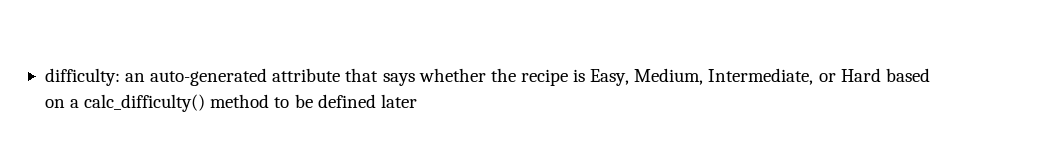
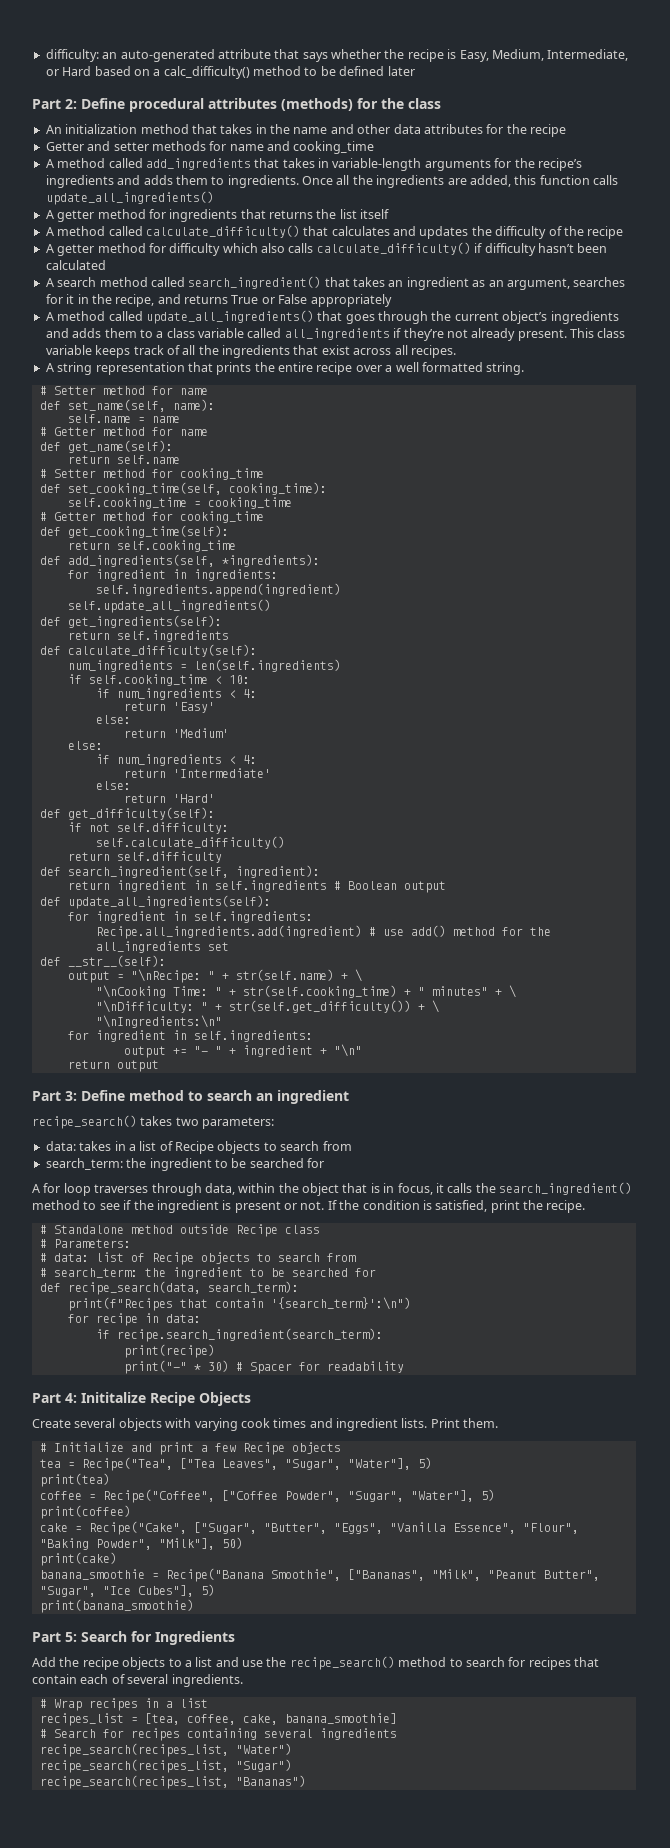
+ Part 2: Define procedural attributes (methods) for the class
+ An initialization method that takes in the name and other data attributes for the recipe
+ Getter and setter methods for name and cooking_time
+ A method called add_ingredients that takes in variable-length arguments for the recipe’s ingredients and adds them to ingredients. Once all the ingredients are added, this function calls update_all_ingredients()
+ A getter method for ingredients that returns the list itself
+ A method called calculate_difficulty() that calculates and updates the difficulty of the recipe
+ A getter method for difficulty which also calls calculate_difficulty() if difficulty hasn’t been calculated
+ A search method called search_ingredient() that takes an ingredient as an argument, searches for it in the recipe, and returns True or False appropriately
+ A method called update_all_ingredients() that goes through the current object’s ingredients and adds them to a class variable called all_ingredients if they’re not already present. This class variable keeps track of all the ingredients that exist across all recipes.
+ A string representation that prints the entire recipe over a well formatted string.
+ # Setter method for name
+ def set_name(self, name):
+ self.name = name
+ # Getter method for name
+ def get_name(self):
+ return self.name
+ # Setter method for cooking_time
+ def set_cooking_time(self, cooking_time):
+ self.cooking_time = cooking_time
+ # Getter method for cooking_time
+ def get_cooking_time(self):
+ return self.cooking_time
+ def add_ingredients(self, *ingredients):
+ for ingredient in ingredients:
+ self.ingredients.append(ingredient)
+ self.update_all_ingredients()
+ def get_ingredients(self):
+ return self.ingredients
+ def calculate_difficulty(self):
+ num_ingredients = len(self.ingredients)
+ if self.cooking_time < 10:
+ if num_ingredients < 4:
+ return 'Easy'
+ else:
+ return 'Medium'
+ else:
+ if num_ingredients < 4:
+ return 'Intermediate'
+ else:
+ return 'Hard'
+ def get_difficulty(self):
+ if not self.difficulty:
+ self.calculate_difficulty()
+ return self.difficulty
+ def search_ingredient(self, ingredient):
+ return ingredient in self.ingredients # Boolean output
+ def update_all_ingredients(self):
+ for ingredient in self.ingredients:
+ Recipe.all_ingredients.add(ingredient) # use add() method for the all_ingredients set
+ def __str__(self):
+ output = "\nRecipe: " + str(self.name) + \
+ "\nCooking Time: " + str(self.cooking_time) + " minutes" + \
+ "\nDifficulty: " + str(self.get_difficulty()) + \
+ "\nIngredients:\n"
+ for ingredient in self.ingredients:
+ output += "- " + ingredient + "\n"
+ return output
+ Part 3: Define method to search an ingredient
+ recipe_search() takes two parameters:
+ data: takes in a list of Recipe objects to search from
+ search_term: the ingredient to be searched for
+ A for loop traverses through data, within the object that is in focus, it calls the search_ingredient() method to see if the ingredient is present or not. If the condition is satisfied, print the recipe.
+ # Standalone method outside Recipe class
+ # Parameters:
+ # data: list of Recipe objects to search from
+ # search_term: the ingredient to be searched for
+ def recipe_search(data, search_term):
+ print(f"Recipes that contain '{search_term}':\n")
+ for recipe in data:
+ if recipe.search_ingredient(search_term):
+ print(recipe)
+ print("-" * 30) # Spacer for readability
+ Part 4: Inititalize Recipe Objects
+ Create several objects with varying cook times and ingredient lists. Print them.
+ # Initialize and print a few Recipe objects
+ tea = Recipe("Tea", ["Tea Leaves", "Sugar", "Water"], 5)
+ print(tea)
+ coffee = Recipe("Coffee", ["Coffee Powder", "Sugar", "Water"], 5)
+ print(coffee)
+ cake = Recipe("Cake", ["Sugar", "Butter", "Eggs", "Vanilla Essence", "Flour", "Baking Powder", "Milk"], 50)
+ print(cake)
+ banana_smoothie = Recipe("Banana Smoothie", ["Bananas", "Milk", "Peanut Butter", "Sugar", "Ice Cubes"], 5)
+ print(banana_smoothie)
+ Part 5: Search for Ingredients
+ Add the recipe objects to a list and use the recipe_search() method to search for recipes that contain each of several ingredients.
+ # Wrap recipes in a list
+ recipes_list = [tea, coffee, cake, banana_smoothie]
+ # Search for recipes containing several ingredients
+ recipe_search(recipes_list, "Water")
+ recipe_search(recipes_list, "Sugar")
+ recipe_search(recipes_list, "Bananas")

